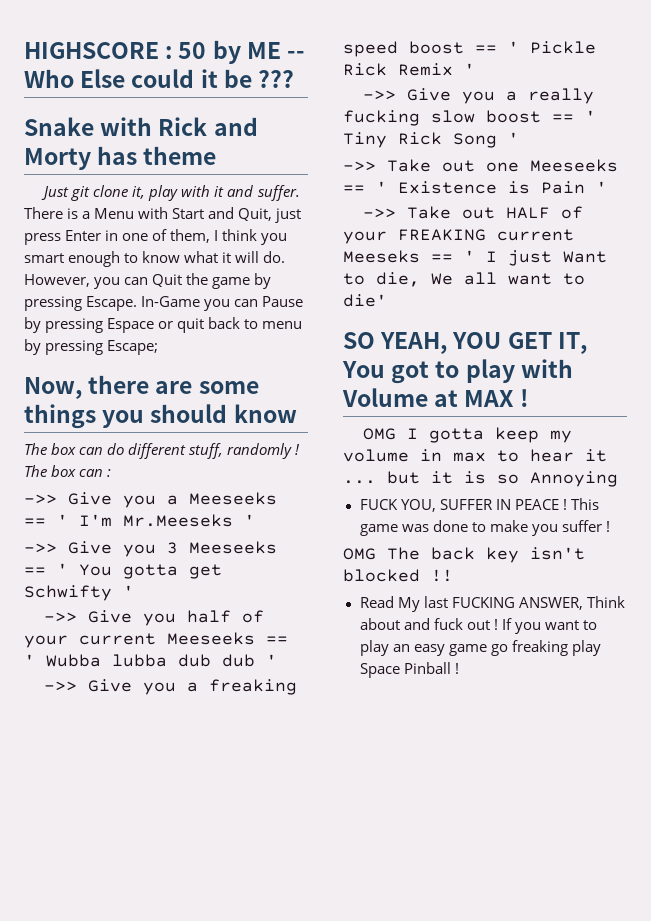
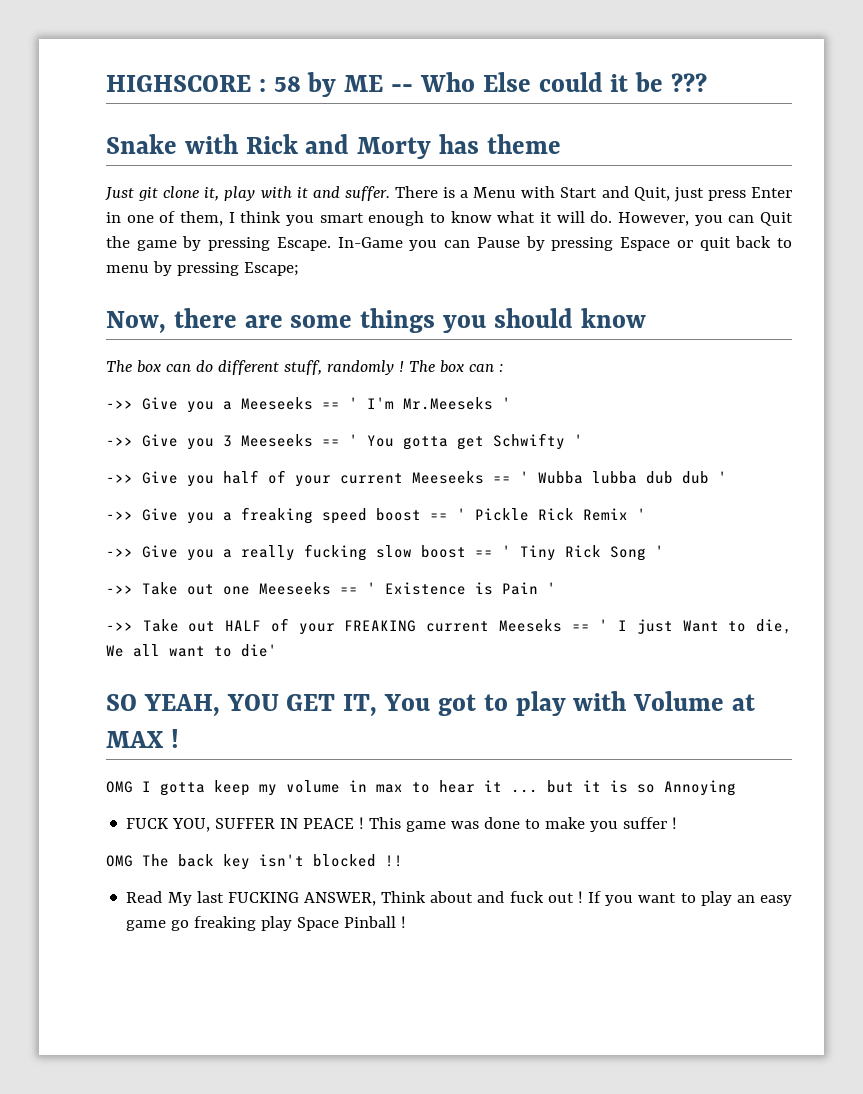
- HIGHSCORE : 50 by ME -- Who Else could it be ???
+ HIGHSCORE : 58 by ME -- Who Else could it be ???

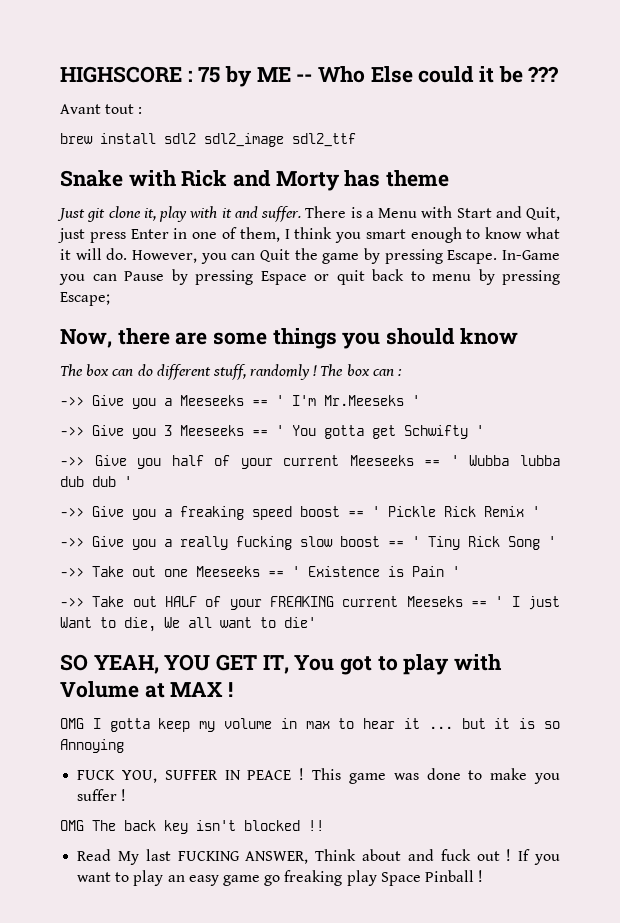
- HIGHSCORE : 58 by ME -- Who Else could it be ???
+ HIGHSCORE : 75 by ME -- Who Else could it be ???
+ Avant tout :
+ brew install sdl2 sdl2_image sdl2_ttf

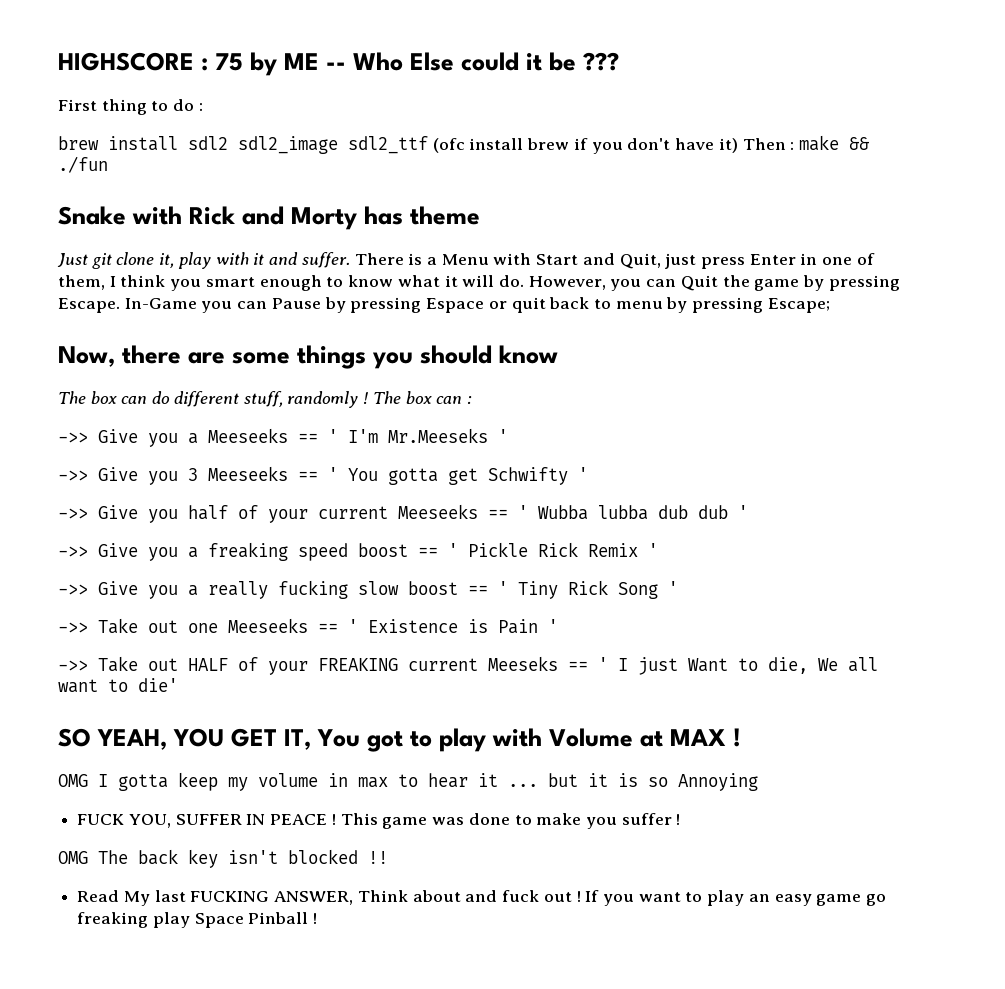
- Avant tout :
+ First thing to do :
- brew install sdl2 sdl2_image sdl2_ttf
+ brew install sdl2 sdl2_image sdl2_ttf (ofc install brew if you don't have it) Then : make && ./fun

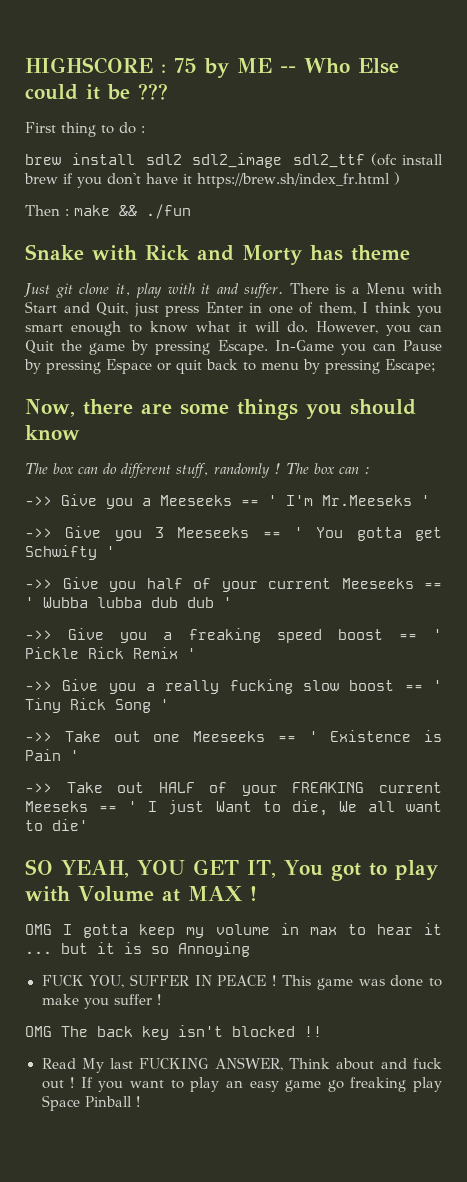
- brew install sdl2 sdl2_image sdl2_ttf (ofc install brew if you don't have it) Then : make && ./fun
+ brew install sdl2 sdl2_image sdl2_ttf (ofc install brew if you don't have it https://brew.sh/index_fr.html )
+ Then : make && ./fun

